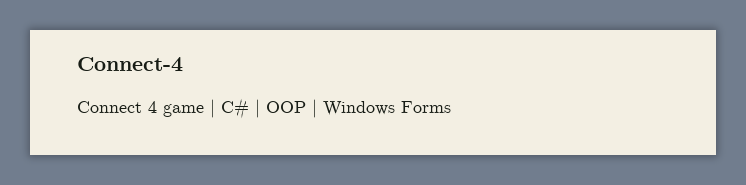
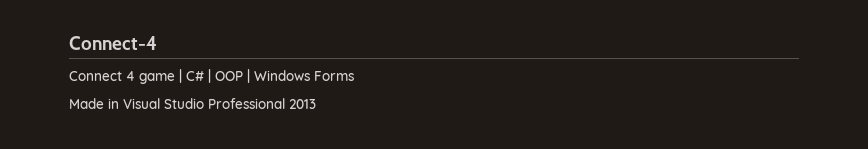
+ Made in Visual Studio Professional 2013

